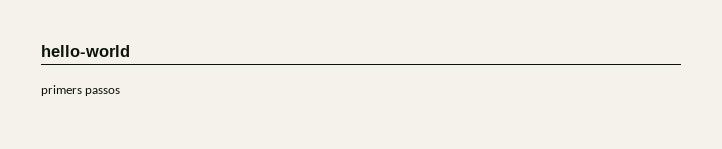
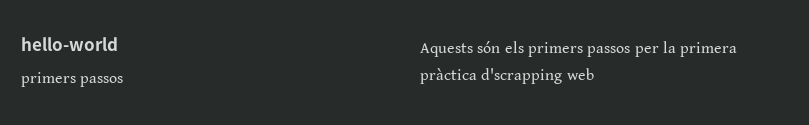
+ Aquests són els primers passos per la primera pràctica d'scrapping web

